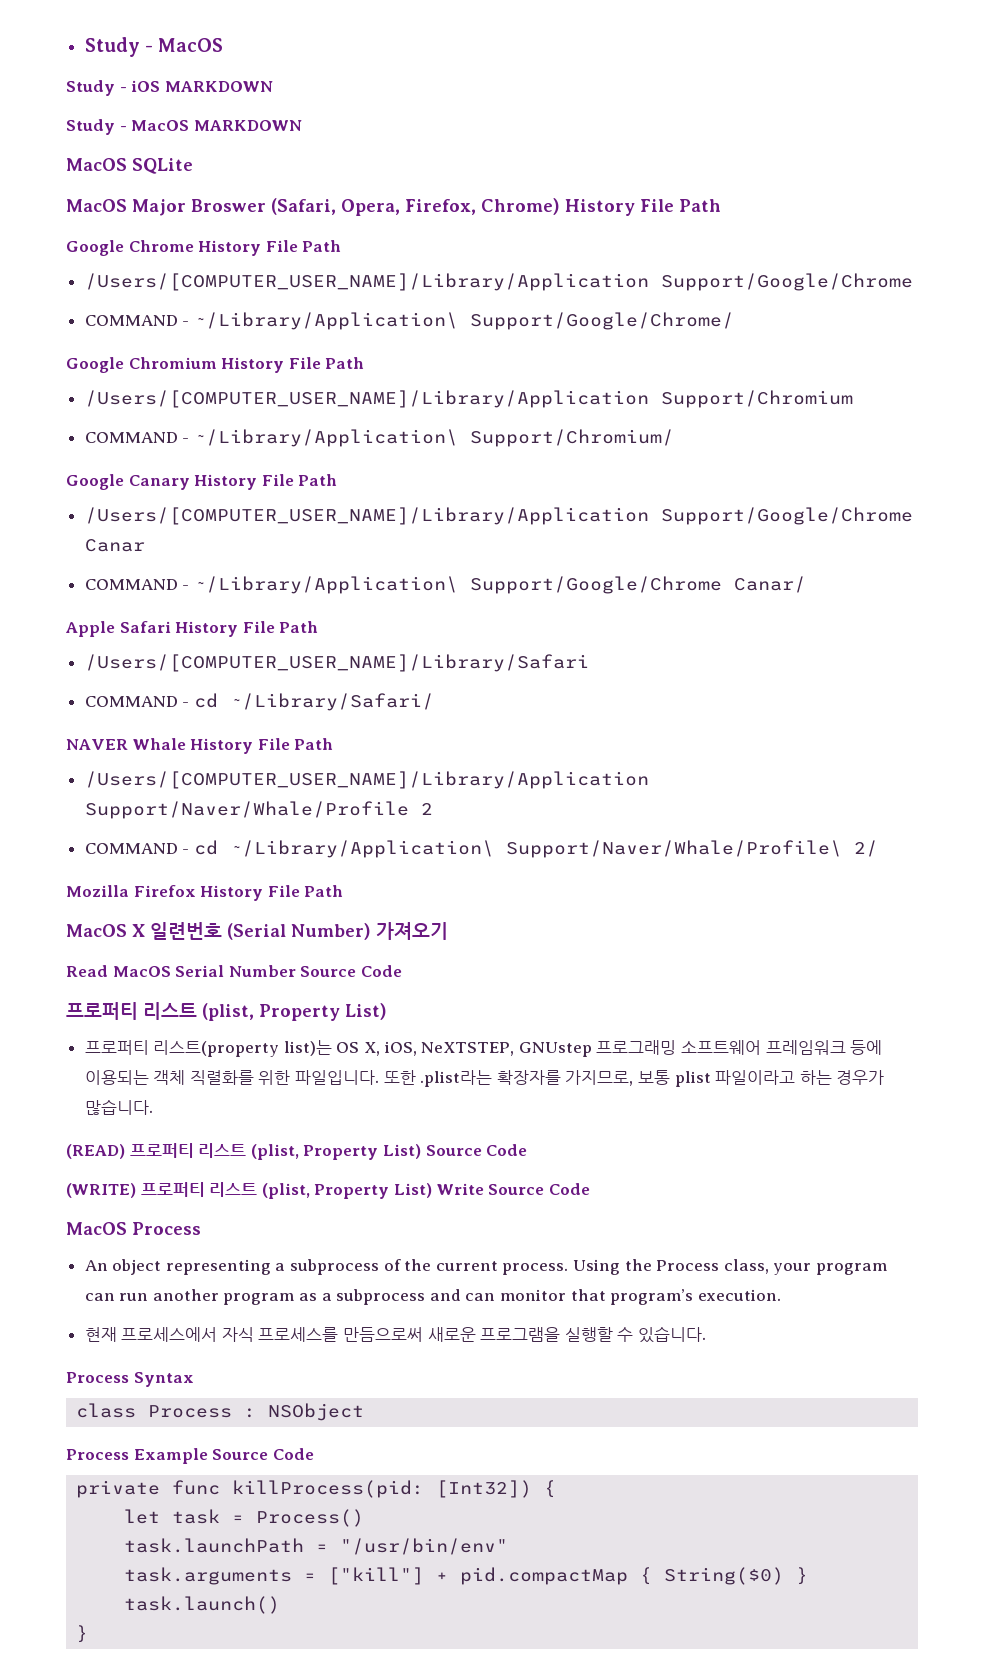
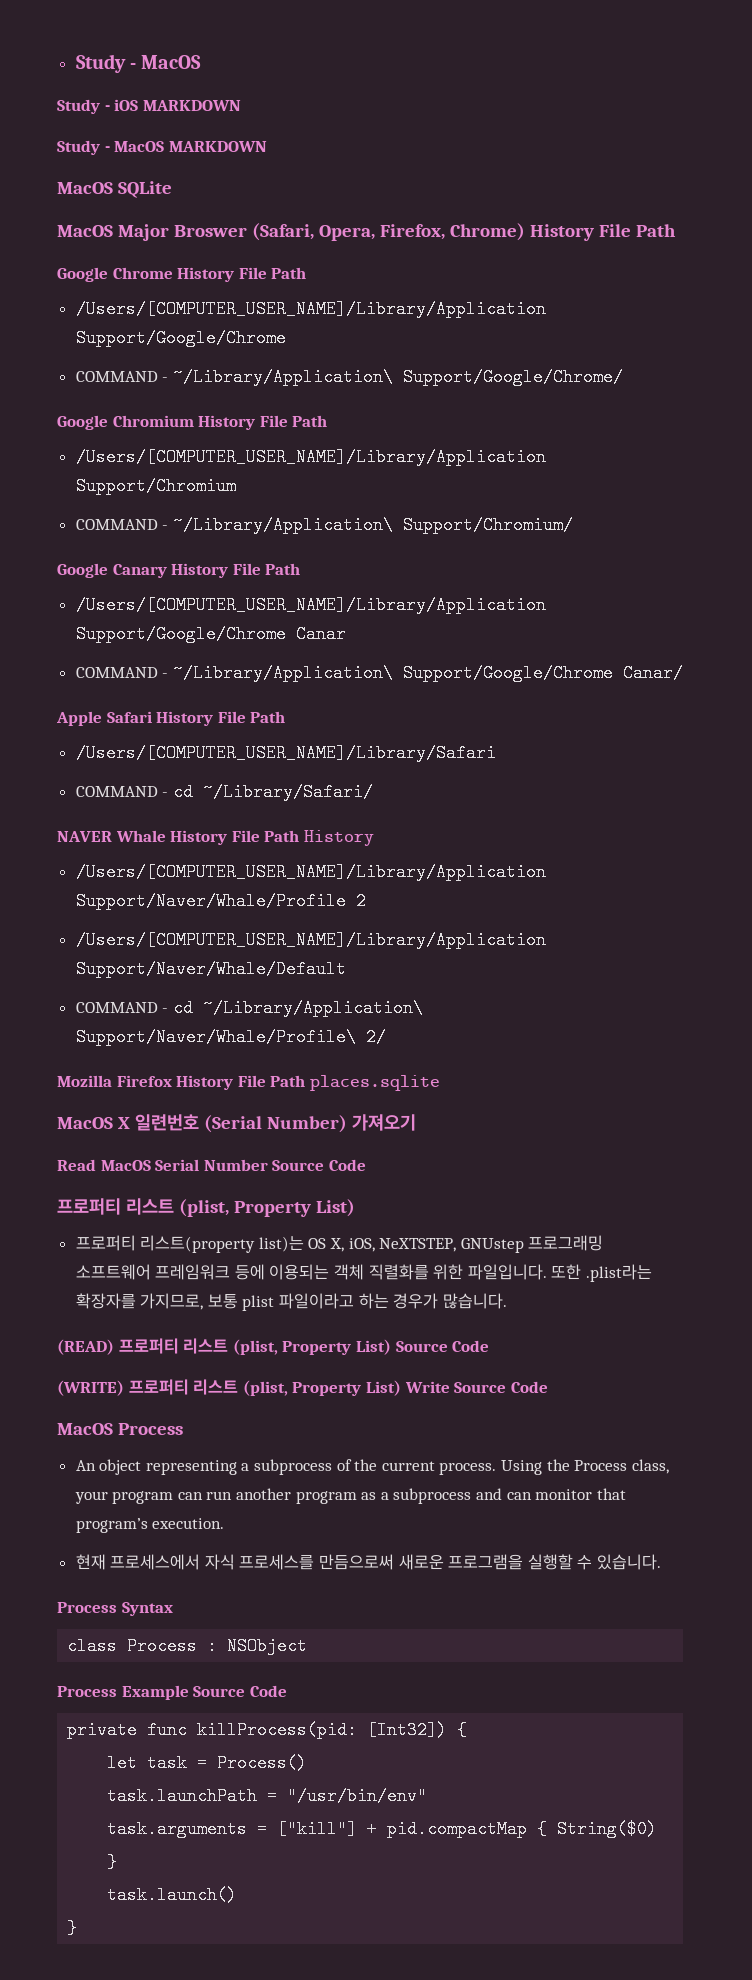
- NAVER Whale History File Path
+ NAVER Whale History File Path History
+ /Users/[COMPUTER_USER_NAME]/Library/Application Support/Naver/Whale/Default
- Mozilla Firefox History File Path
+ Mozilla Firefox History File Path places.sqlite

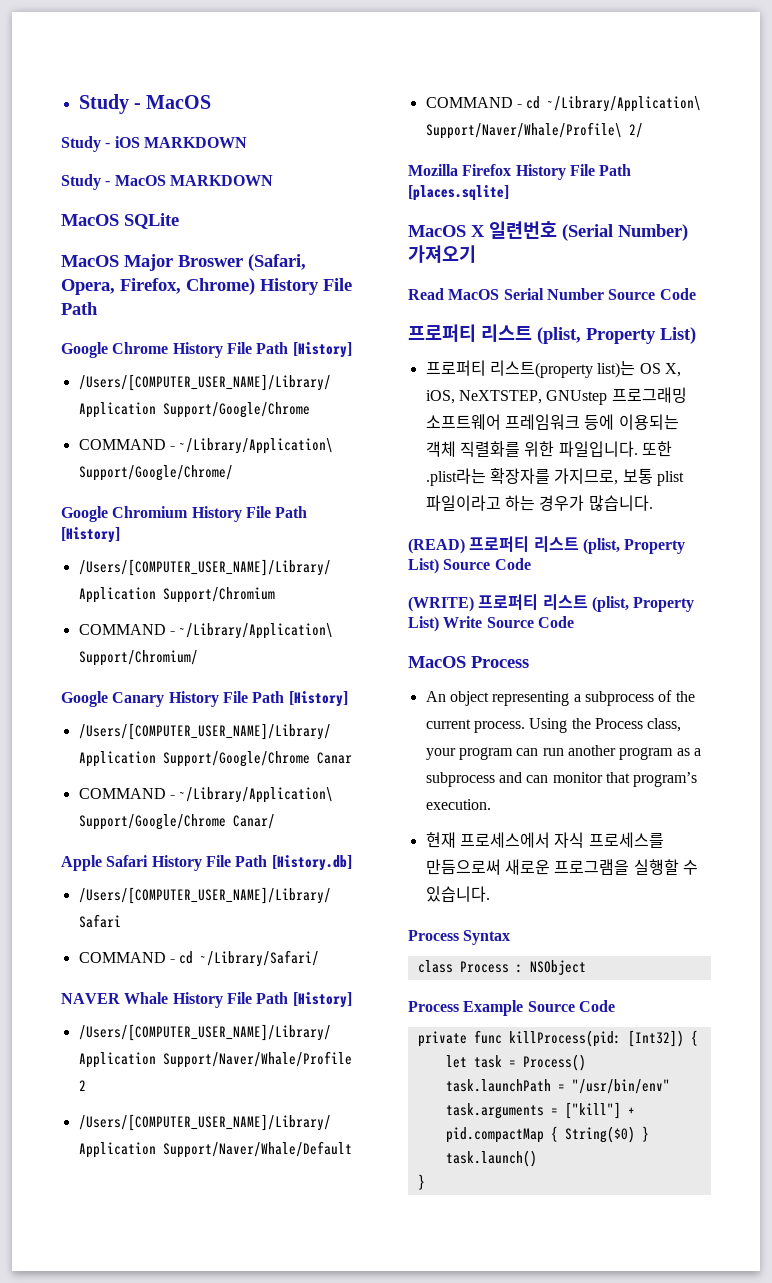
- Google Chrome History File Path
+ Google Chrome History File Path [History]
- Google Chromium History File Path
+ Google Chromium History File Path [History]
- Google Canary History File Path
+ Google Canary History File Path [History]
- Apple Safari History File Path
+ Apple Safari History File Path [History.db]
- NAVER Whale History File Path History
+ NAVER Whale History File Path [History]
- Mozilla Firefox History File Path places.sqlite
+ Mozilla Firefox History File Path [places.sqlite]

